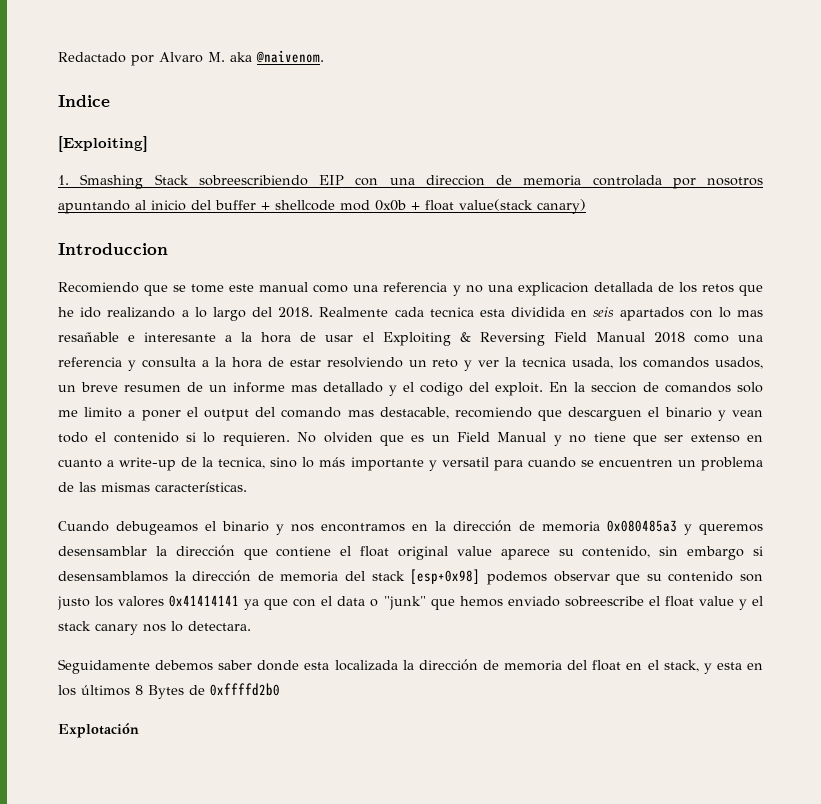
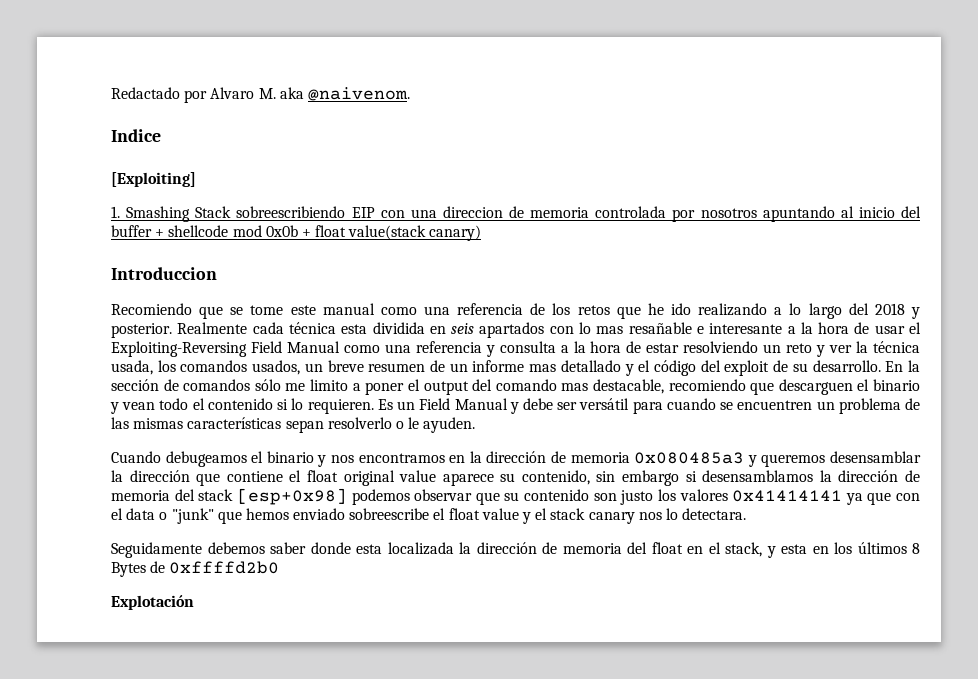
- Recomiendo que se tome este manual como una referencia y no una explicacion detallada de los retos que he ido realizando a lo largo del 2018.
+ Recomiendo que se tome este manual como una referencia de los retos que he ido realizando a lo largo del 2018 y posterior.
- Realmente cada tecnica esta dividida en seis apartados con lo mas resañable e interesante a la hora de usar el Exploiting & Reversing Field Manual 2018 como una referencia y consulta a la hora de estar resolviendo un reto y ver la tecnica usada, los comandos usados, un breve resumen de un informe mas detallado y el codigo del exploit.
+ Realmente cada técnica esta dividida en seis apartados con lo mas resañable e interesante a la hora de usar el Exploiting-Reversing Field Manual como una referencia y consulta a la hora de estar resolviendo un reto y ver la técnica usada, los comandos usados, un breve resumen de un informe mas detallado y el código del exploit de su desarrollo.
- En la seccion de comandos solo me limito a poner el output del comando mas destacable, recomiendo que descarguen el binario y vean todo el contenido si lo requieren.
+ En la sección de comandos sólo me limito a poner el output del comando mas destacable, recomiendo que descarguen el binario y vean todo el contenido si lo requieren.
- No olviden que es un Field Manual y no tiene que ser extenso en cuanto a write-up de la tecnica, sino lo más importante y versatil para cuando se encuentren un problema de las mismas características.
+ Es un Field Manual y debe ser versátil para cuando se encuentren un problema de las mismas características sepan resolverlo o le ayuden.

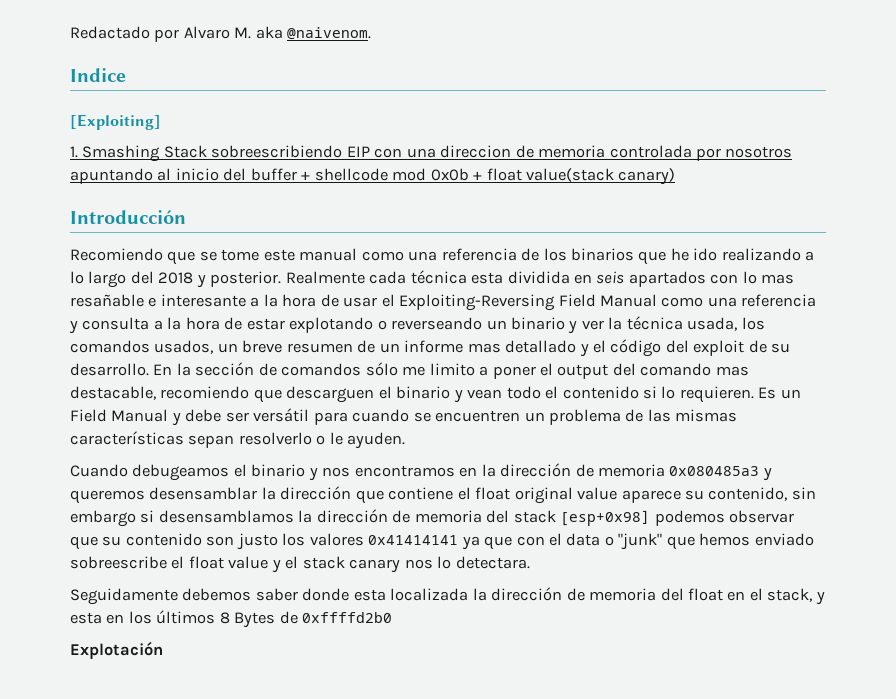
- Introduccion
+ Introducción
- Recomiendo que se tome este manual como una referencia de los retos que he ido realizando a lo largo del 2018 y posterior.
+ Recomiendo que se tome este manual como una referencia de los binarios que he ido realizando a lo largo del 2018 y posterior.
- Realmente cada técnica esta dividida en seis apartados con lo mas resañable e interesante a la hora de usar el Exploiting-Reversing Field Manual como una referencia y consulta a la hora de estar resolviendo un reto y ver la técnica usada, los comandos usados, un breve resumen de un informe mas detallado y el código del exploit de su desarrollo.
+ Realmente cada técnica esta dividida en seis apartados con lo mas resañable e interesante a la hora de usar el Exploiting-Reversing Field Manual como una referencia y consulta a la hora de estar explotando o reverseando un binario y ver la técnica usada, los comandos usados, un breve resumen de un informe mas detallado y el código del exploit de su desarrollo.

